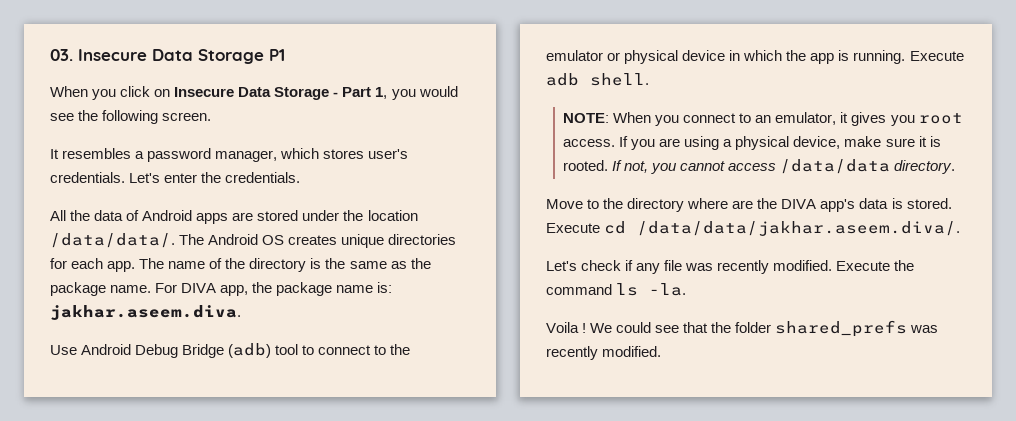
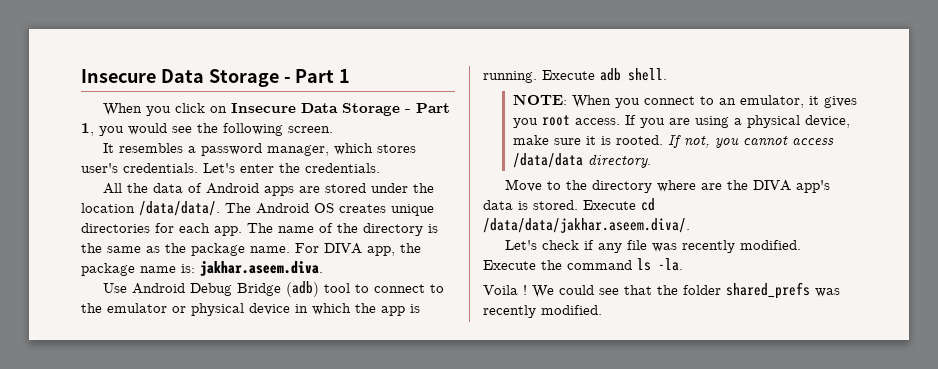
- 03. Insecure Data Storage P1
+ Insecure Data Storage - Part 1

